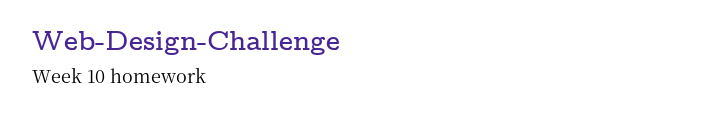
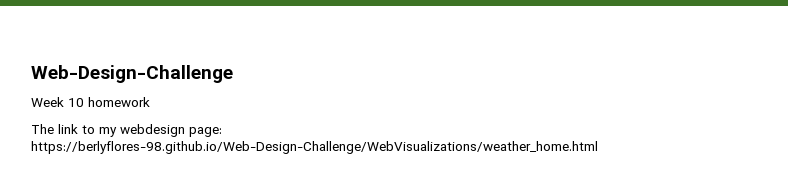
+ The link to my webdesign page: https://berlyflores-98.github.io/Web-Design-Challenge/WebVisualizations/weather_home.html

